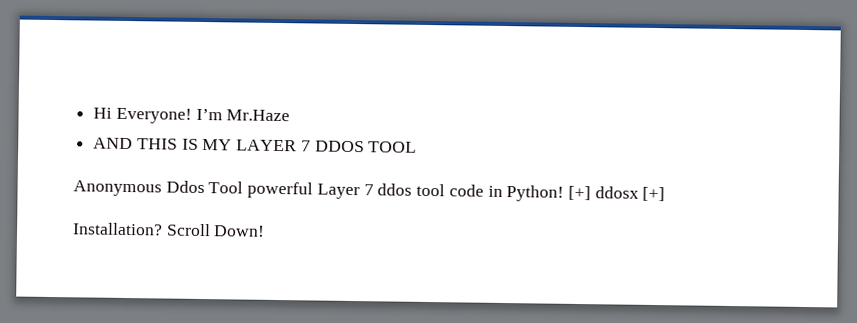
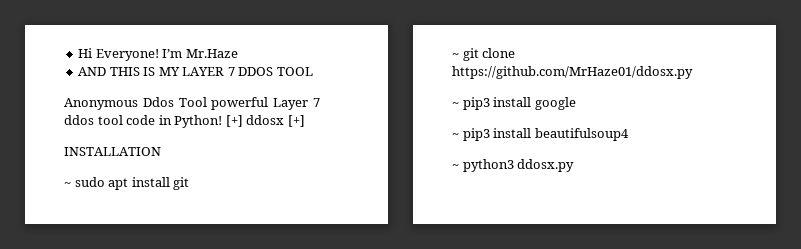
- Installation? Scroll Down!
+ INSTALLATION
+ ~ sudo apt install git
+ ~ git clone https://github.com/MrHaze01/ddosx.py
+ ~ pip3 install google
+ ~ pip3 install beautifulsoup4
+ ~ python3 ddosx.py

